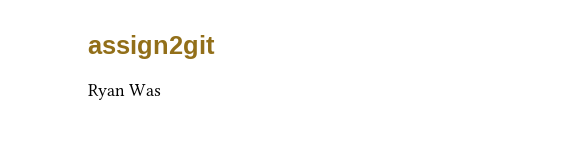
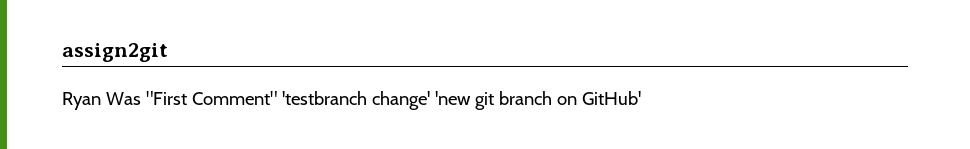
- Ryan Was
+ Ryan Was "First Comment" 'testbranch change' 'new git branch on GitHub'

